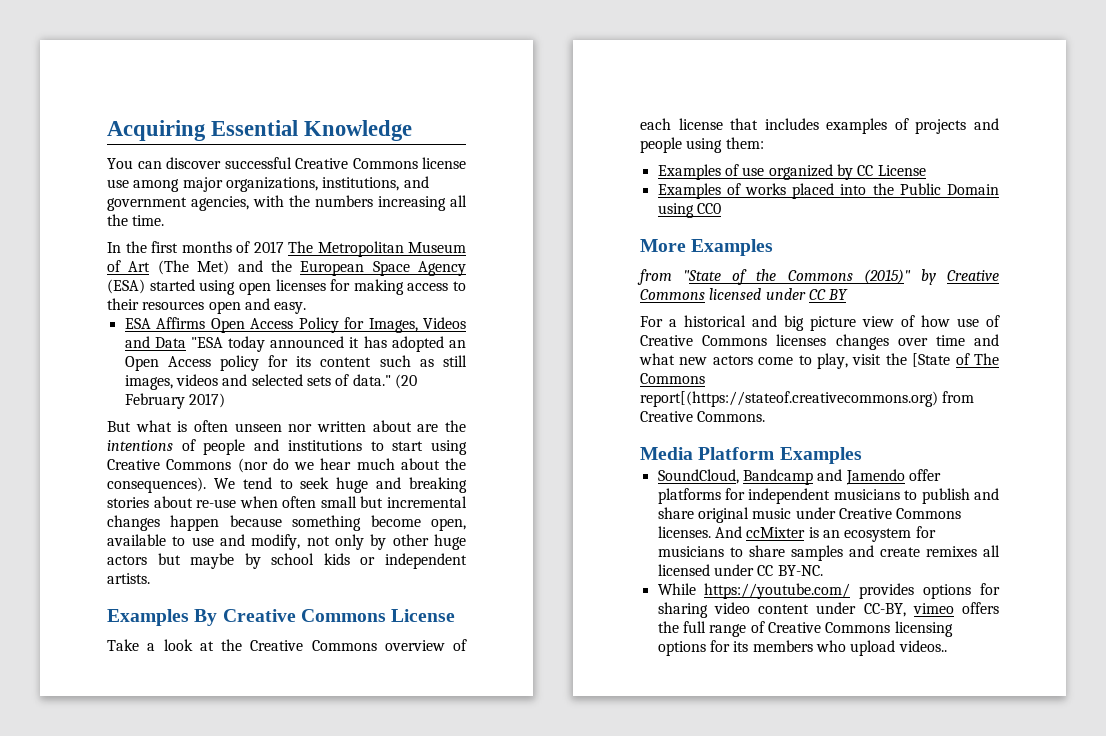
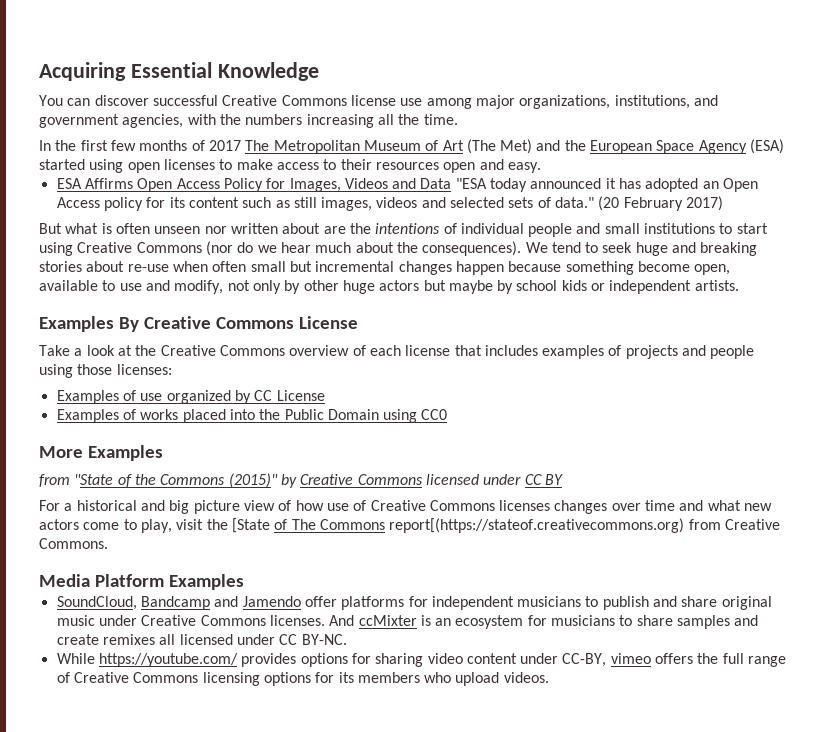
- In the first months of 2017 The Metropolitan Museum of Art (The Met) and the European Space Agency (ESA) started using open licenses for making access to their resources open and easy.
+ In the first few months of 2017 The Metropolitan Museum of Art (The Met) and the European Space Agency (ESA) started using open licenses to make access to their resources open and easy.
- But what is often unseen nor written about are the intentions of people and institutions to start using Creative Commons (nor do we hear much about the consequences).
+ But what is often unseen nor written about are the intentions of individual people and small institutions to start using Creative Commons (nor do we hear much about the consequences).
- Take a look at the Creative Commons overview of each license that includes examples of projects and people using them:
+ Take a look at the Creative Commons overview of each license that includes examples of projects and people using those licenses:
- While https://youtube.com/ provides options for sharing video content under CC-BY, vimeo offers the full range of Creative Commons licensing options for its members who upload videos..
+ While https://youtube.com/ provides options for sharing video content under CC-BY, vimeo offers the full range of Creative Commons licensing options for its members who upload videos.

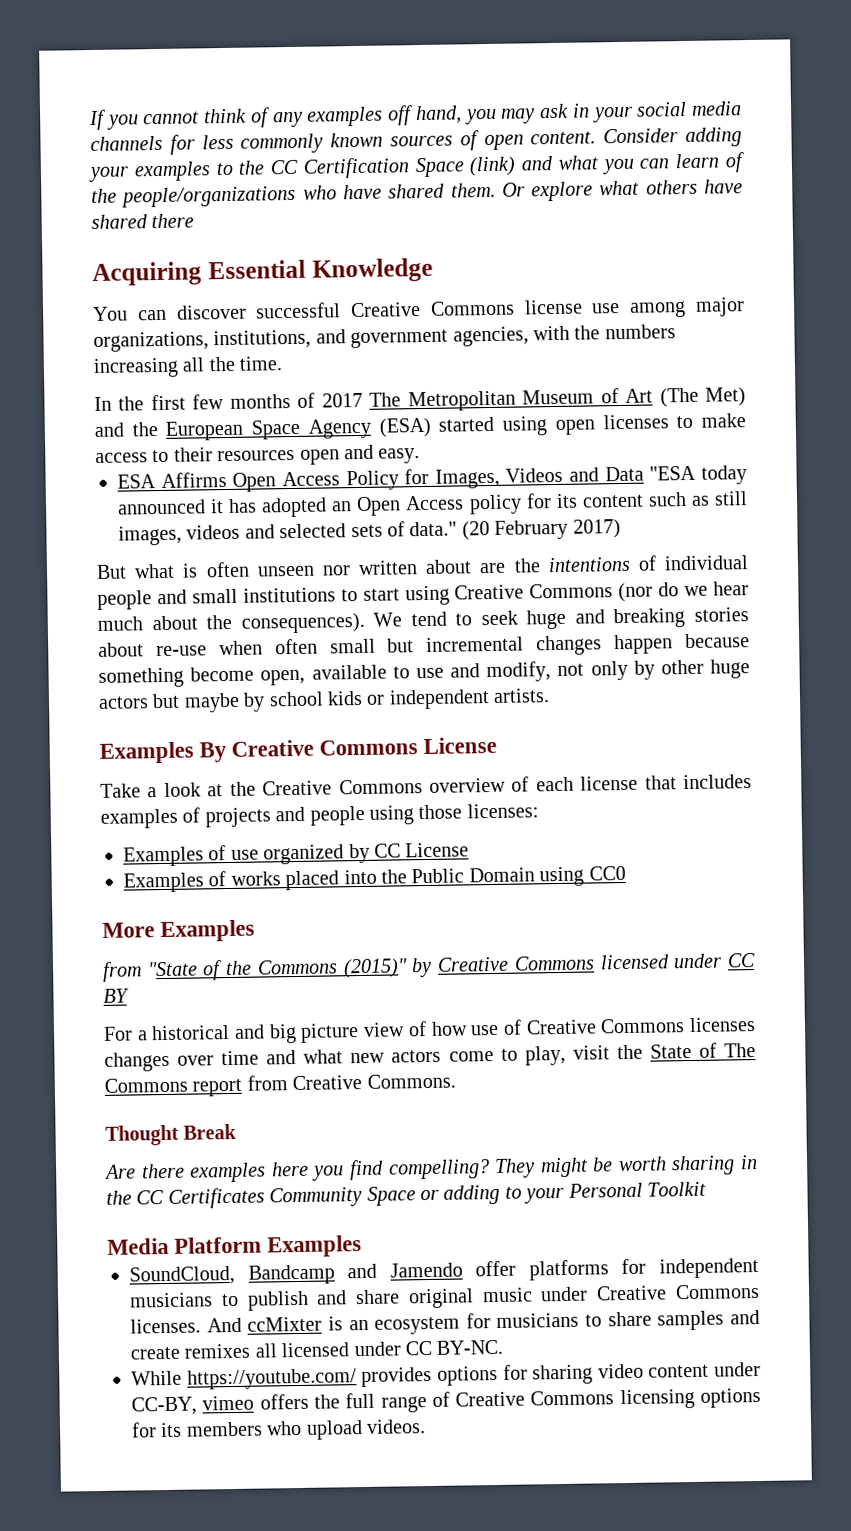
+ If you cannot think of any examples off hand, you may ask in your social media channels for less commonly known sources of open content. Consider adding your examples to the CC Certification Space (link) and what you can learn of the people/organizations who have shared them. Or explore what others have shared there
- For a historical and big picture view of how use of Creative Commons licenses changes over time and what new actors come to play, visit the [State of The Commons report[(https://stateof.creativecommons.org) from Creative Commons.
+ For a historical and big picture view of how use of Creative Commons licenses changes over time and what new actors come to play, visit the State of The Commons report from Creative Commons.
+ Thought Break
+ Are there examples here you find compelling? They might be worth sharing in the CC Certificates Community Space or adding to your Personal Toolkit

